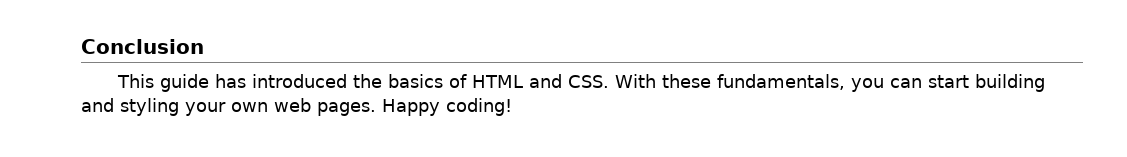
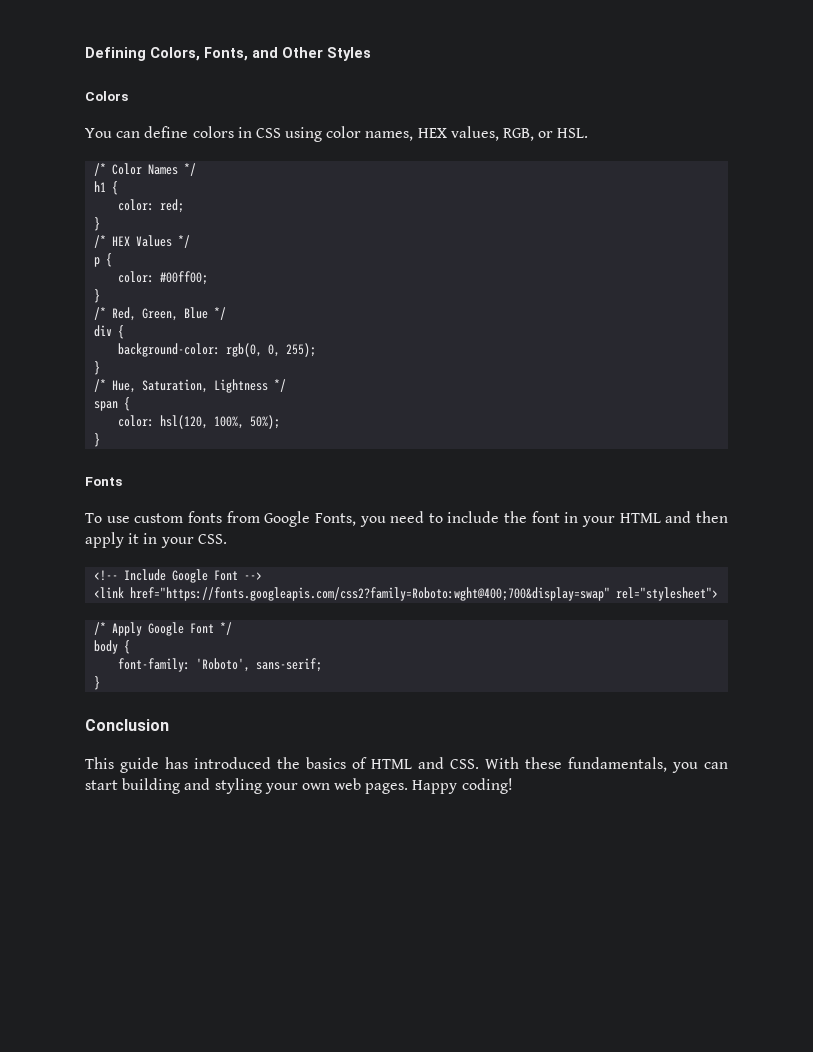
+ Defining Colors, Fonts, and Other Styles
+ Colors
+ You can define colors in CSS using color names, HEX values, RGB, or HSL.
+ /* Color Names */
+ h1 {
+ color: red;
+ }
+ /* HEX Values */
+ p {
+ color: #00ff00;
+ }
+ /* Red, Green, Blue */
+ div {
+ background-color: rgb(0, 0, 255);
+ }
+ /* Hue, Saturation, Lightness */
+ span {
+ color: hsl(120, 100%, 50%);
+ }
+ Fonts
+ To use custom fonts from Google Fonts, you need to include the font in your HTML and then apply it in your CSS.
+ <!-- Include Google Font -->
+ <link href="https://fonts.googleapis.com/css2?family=Roboto:wght@400;700&display=swap" rel="stylesheet">
+ /* Apply Google Font */
+ body {
+ font-family: 'Roboto', sans-serif;
+ }

